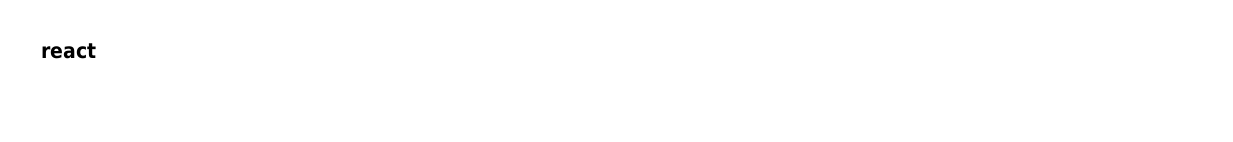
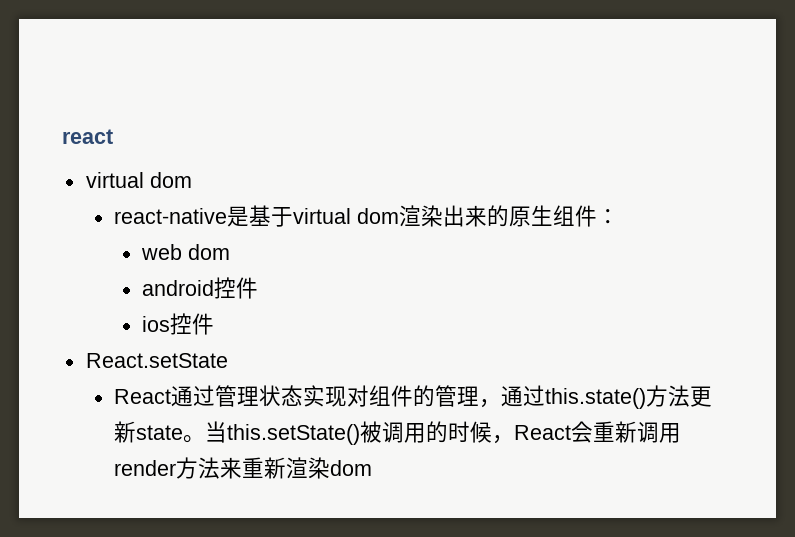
  react
+ virtual dom
+ react-native是基于virtual dom渲染出来的原生组件：
+ web dom
+ android控件
+ ios控件
+ React.setState
+ React通过管理状态实现对组件的管理，通过this.state()方法更新state。当this.setState()被调用的时候，React会重新调用render方法来重新渲染dom

